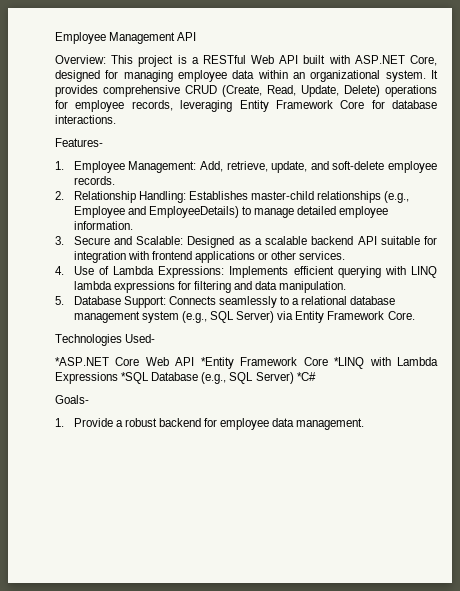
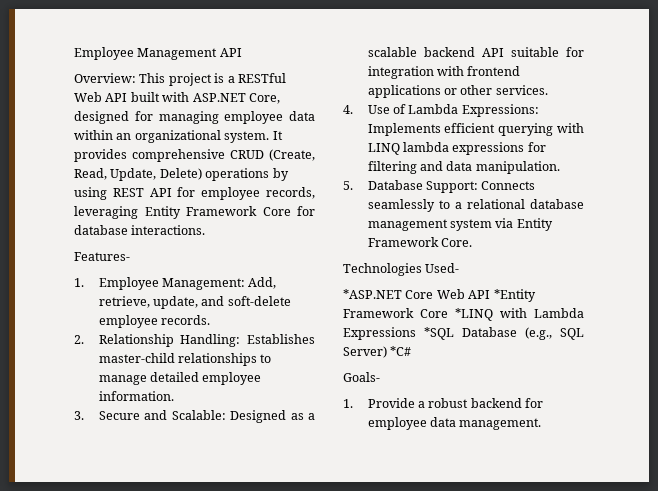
- It provides comprehensive CRUD (Create, Read, Update, Delete) operations for employee records, leveraging Entity Framework Core for database interactions.
+ It provides comprehensive CRUD (Create, Read, Update, Delete) operations by using REST API for employee records, leveraging Entity Framework Core for database interactions.
- 2. Relationship Handling: Establishes master-child relationships (e.g., Employee and EmployeeDetails) to manage detailed employee information.
+ 2. Relationship Handling: Establishes master-child relationships to manage detailed employee information.
- 5. Database Support: Connects seamlessly to a relational database management system (e.g., SQL Server) via Entity Framework Core.
+ 5. Database Support: Connects seamlessly to a relational database management system via Entity Framework Core.

